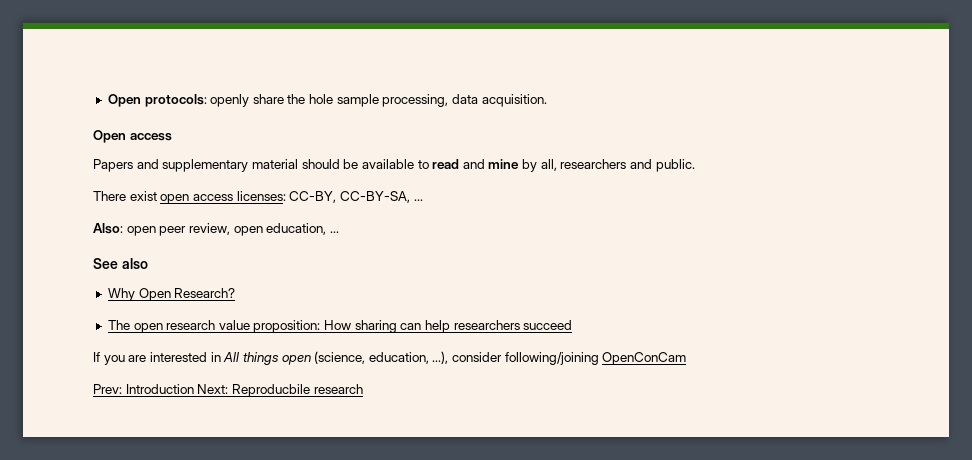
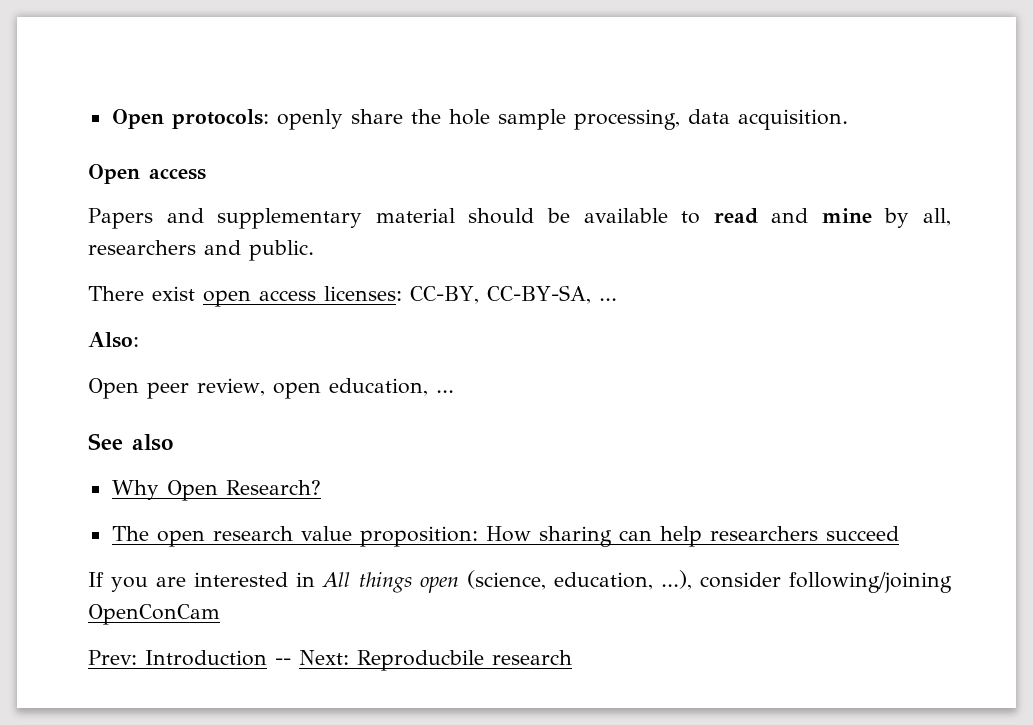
- Also: open peer review, open education, ...
+ Also:
+ Open peer review, open education, ...
- Prev: Introduction Next: Reproducbile research
+ Prev: Introduction -- Next: Reproducbile research

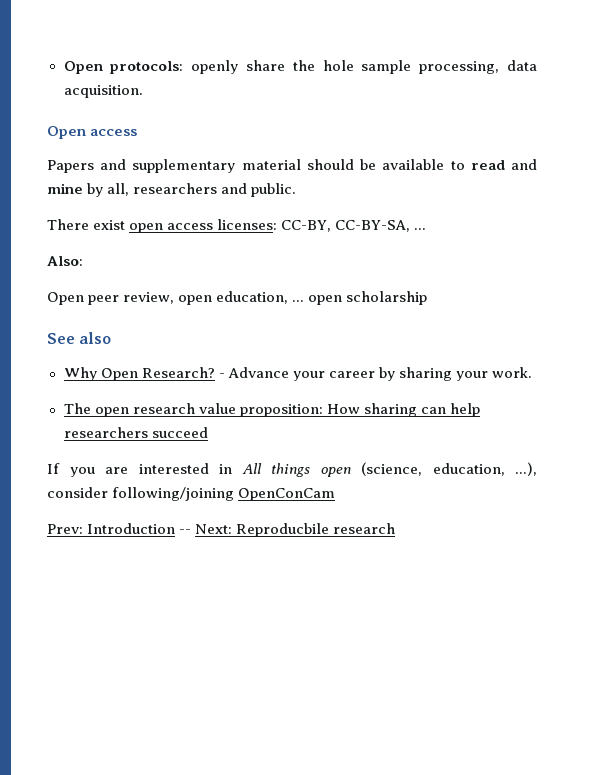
- Open peer review, open education, ...
+ Open peer review, open education, ... open scholarship
+ - Advance your career by sharing your work.

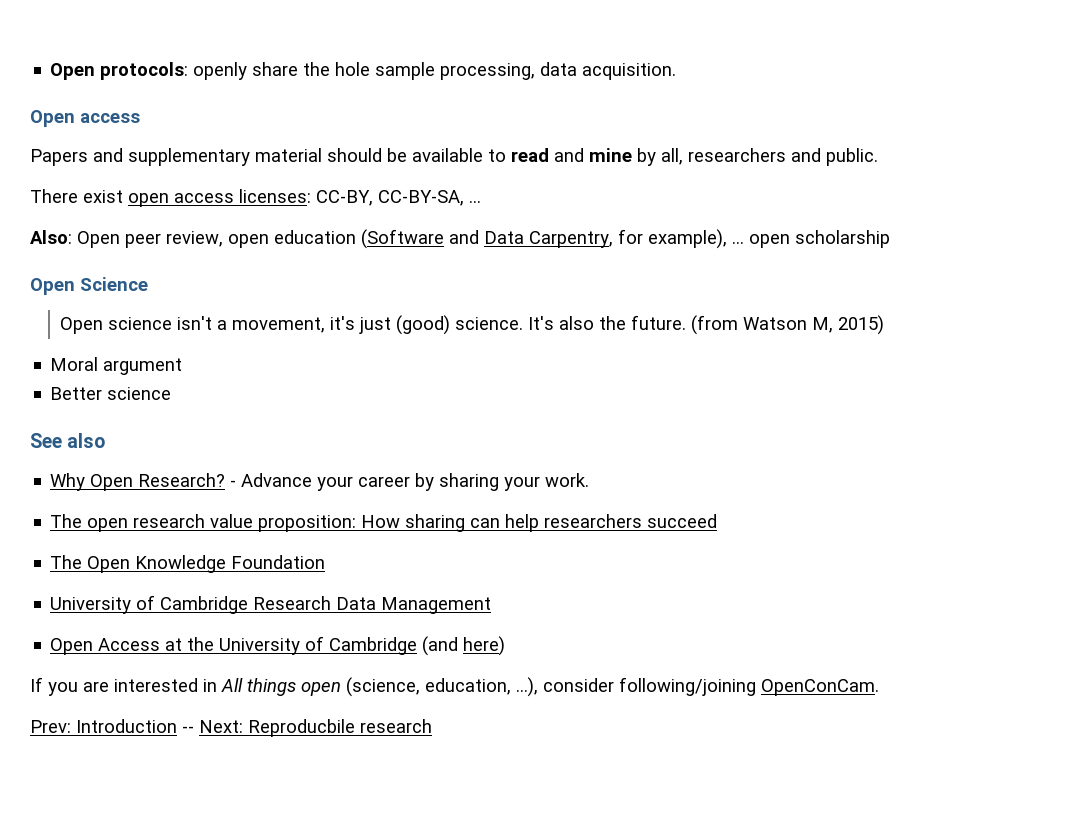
- Also:
- Open peer review, open education, ... open scholarship
+ Also: Open peer review, open education (Software and Data Carpentry, for example), ... open scholarship
+ Open Science
+ Open science isn't a movement, it's just (good) science. It's also the future. (from Watson M, 2015)
+ Moral argument
+ Better science
+ The Open Knowledge Foundation
+ University of Cambridge Research Data Management
+ Open Access at the University of Cambridge (and here)
- If you are interested in All things open (science, education, ...), consider following/joining OpenConCam
+ If you are interested in All things open (science, education, ...), consider following/joining OpenConCam.

